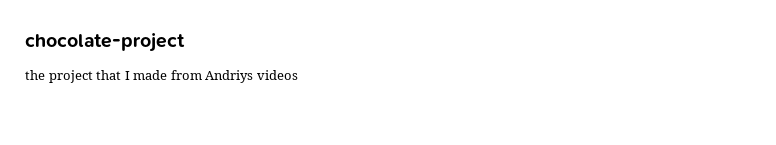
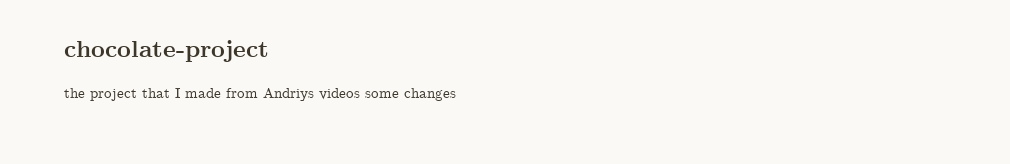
- the project that I made from Andriys videos
+ the project that I made from Andriys videos some changes

